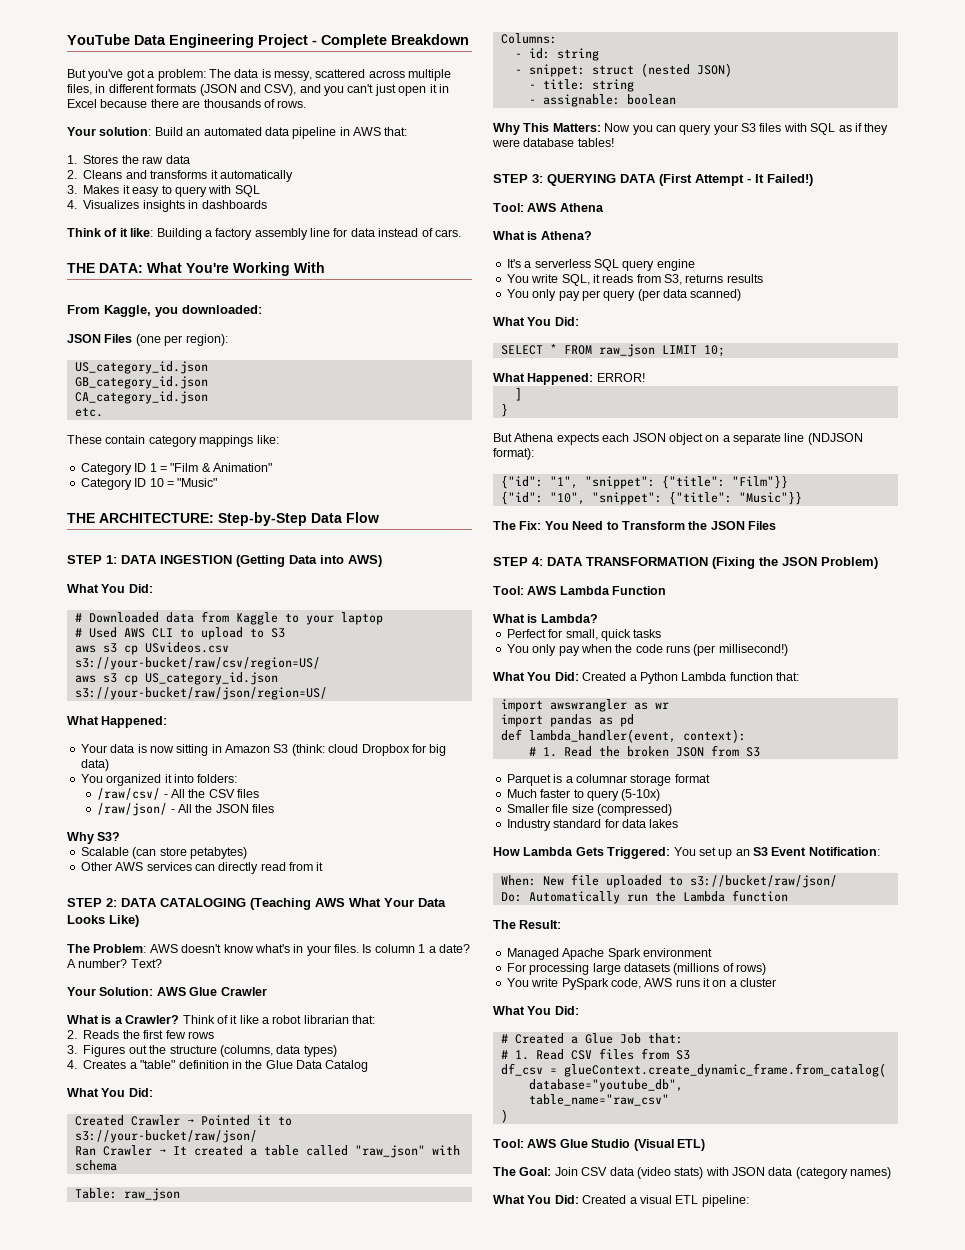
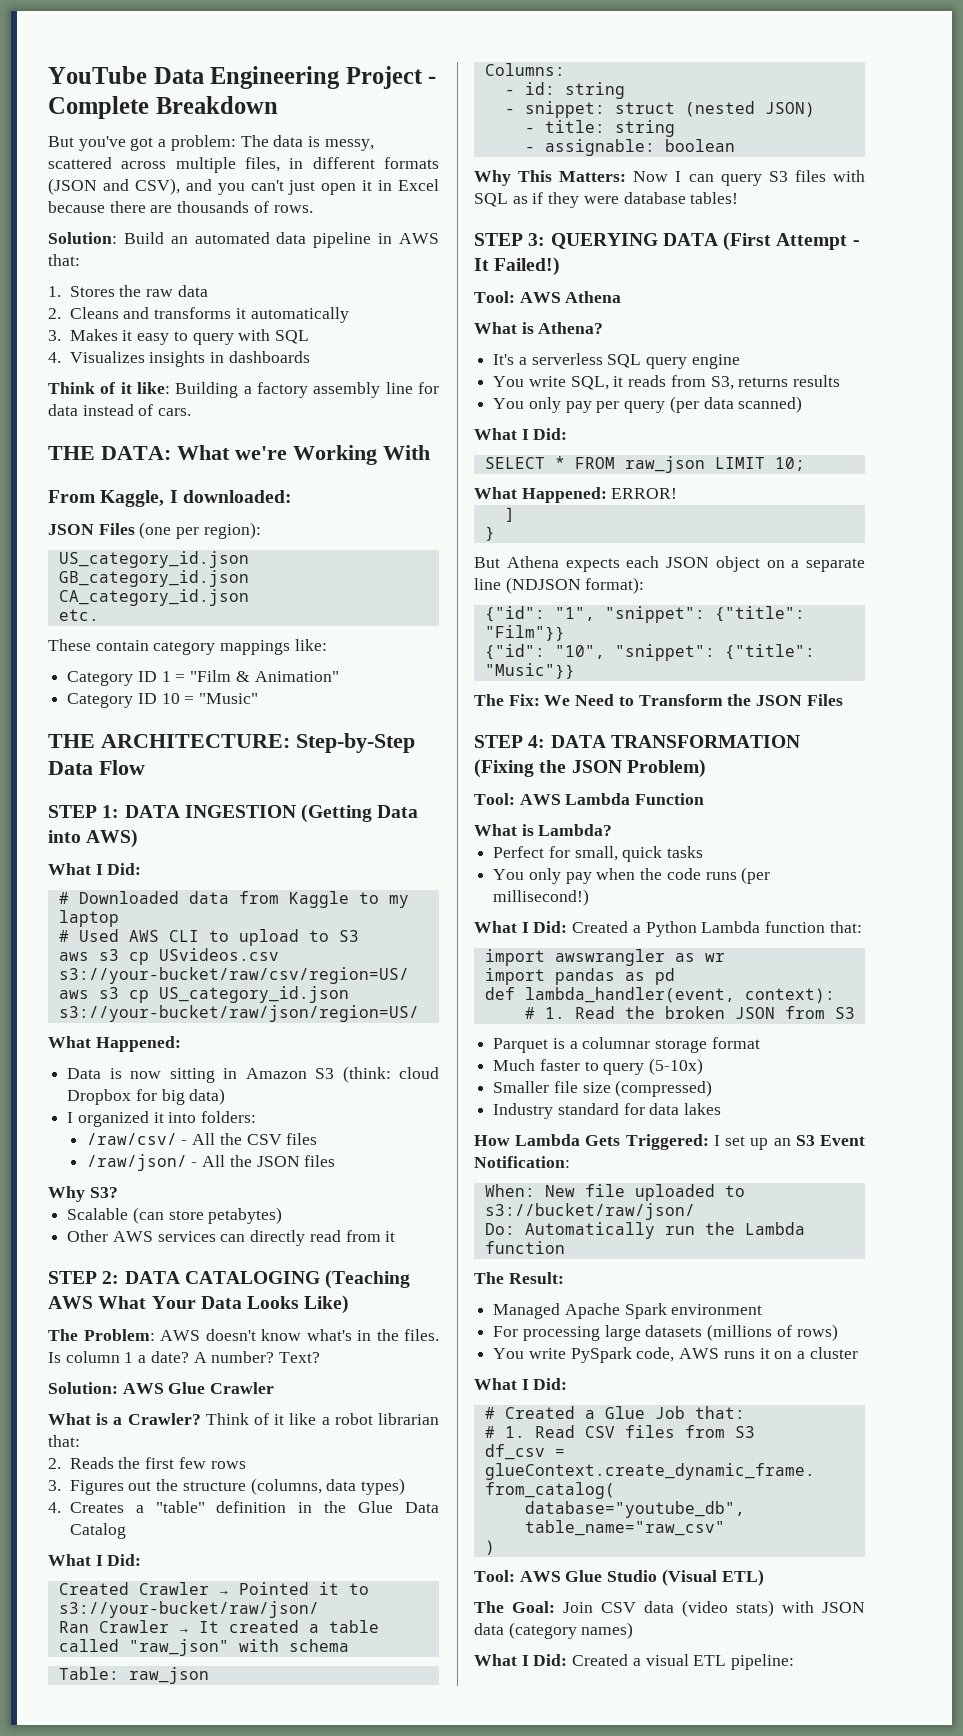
- Your solution: Build an automated data pipeline in AWS that:
+ Solution: Build an automated data pipeline in AWS that:
- THE DATA: What You're Working With
+ THE DATA: What we're Working With
- From Kaggle, you downloaded:
+ From Kaggle, I downloaded:
  STEP 1: DATA INGESTION (Getting Data into AWS)
- What You Did:
+ What I Did:
- # Downloaded data from Kaggle to your laptop
+ # Downloaded data from Kaggle to my laptop
- Your data is now sitting in Amazon S3 (think: cloud Dropbox for big data)
+ Data is now sitting in Amazon S3 (think: cloud Dropbox for big data)
- You organized it into folders:
+ I organized it into folders:
- The Problem: AWS doesn't know what's in your files.
+ The Problem: AWS doesn't know what's in the files.
- Your Solution: AWS Glue Crawler
+ Solution: AWS Glue Crawler
  4. Creates a "table" definition in the Glue Data Catalog
- What You Did:
+ What I Did:
- Why This Matters: Now you can query your S3 files with SQL as if they were database tables!
+ Why This Matters: Now I can query S3 files with SQL as if they were database tables!
  You only pay per query (per data scanned)
- What You Did:
+ What I Did:
- The Fix: You Need to Transform the JSON Files
+ The Fix: We Need to Transform the JSON Files
- What You Did: Created a Python Lambda function that:
+ What I Did: Created a Python Lambda function that:
- How Lambda Gets Triggered: You set up an S3 Event Notification:
+ How Lambda Gets Triggered: I set up an S3 Event Notification:
  You write PySpark code, AWS runs it on a cluster
- What You Did:
+ What I Did:
- What You Did: Created a visual ETL pipeline:
+ What I Did: Created a visual ETL pipeline:

